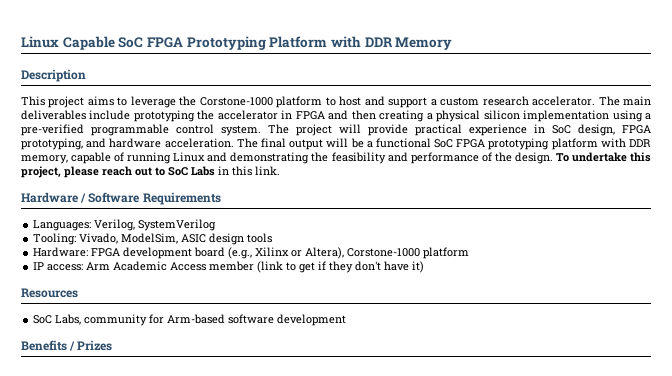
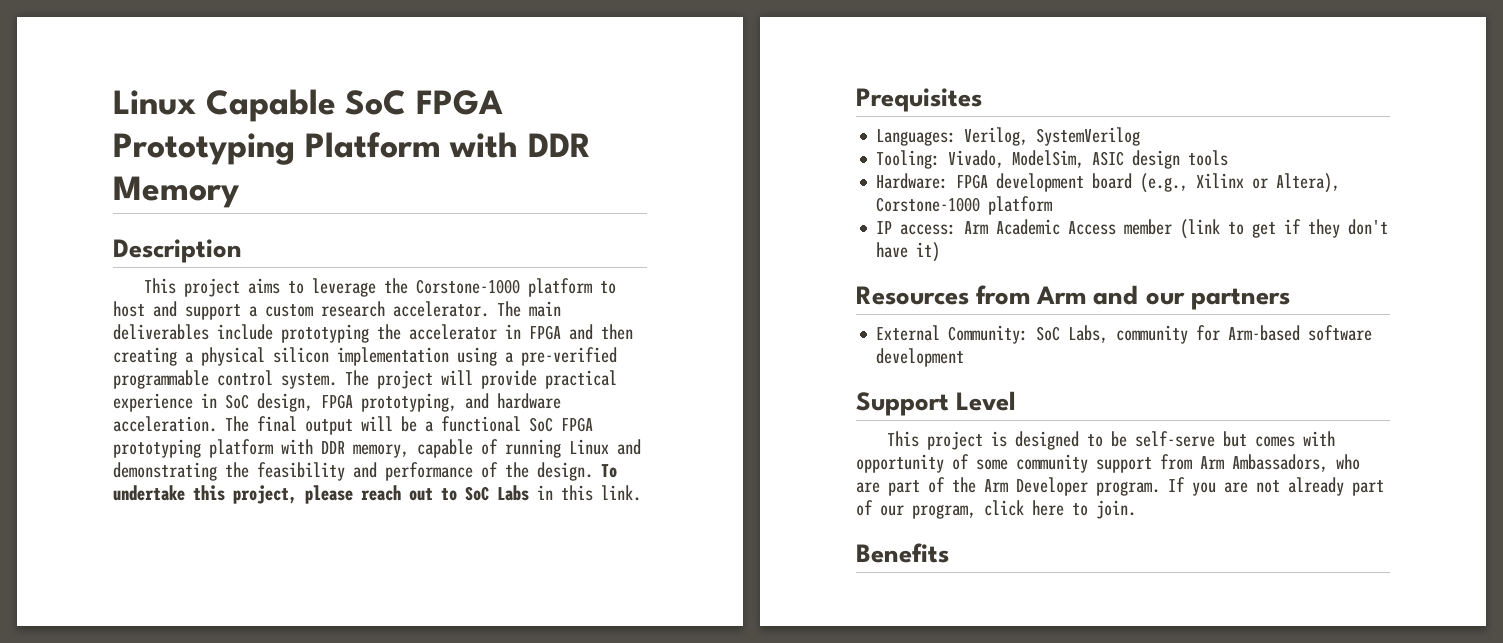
- Hardware / Software Requirements
+ Prequisites
- Resources
- SoC Labs, community for Arm-based software development
+ Resources from Arm and our partners
+ External Community: SoC Labs, community for Arm-based software development
+ Support Level
+ This project is designed to be self-serve but comes with opportunity of some community support from Arm Ambassadors, who are part of the Arm Developer program. If you are not already part of our program, click here to join.
- Benefits / Prizes
+ Benefits

